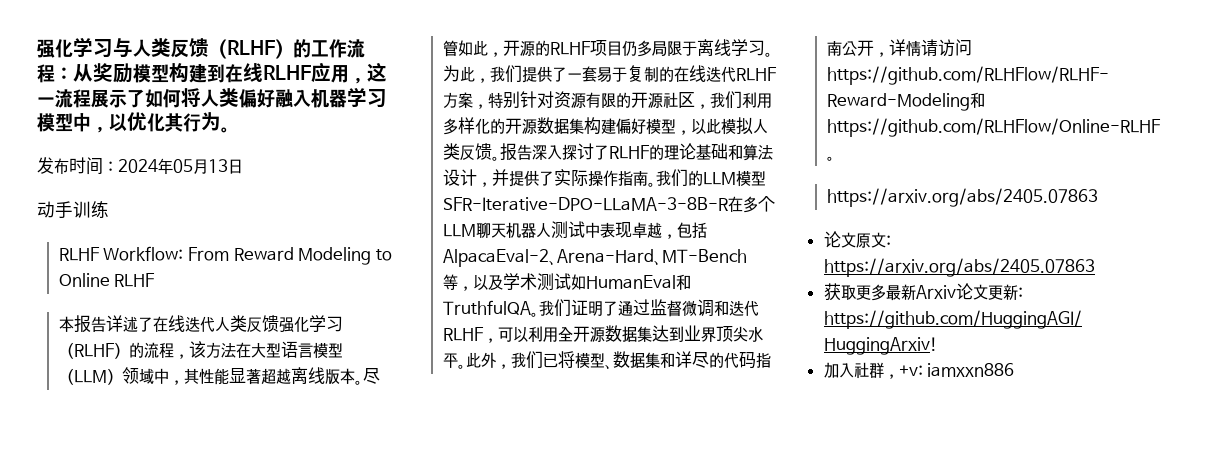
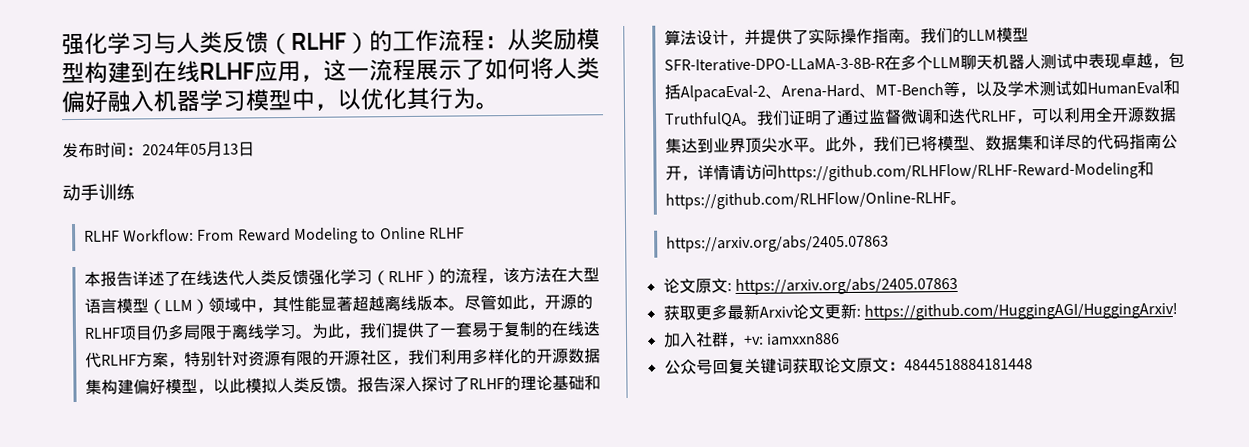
+ 公众号回复关键词获取论文原文：4844518884181448

